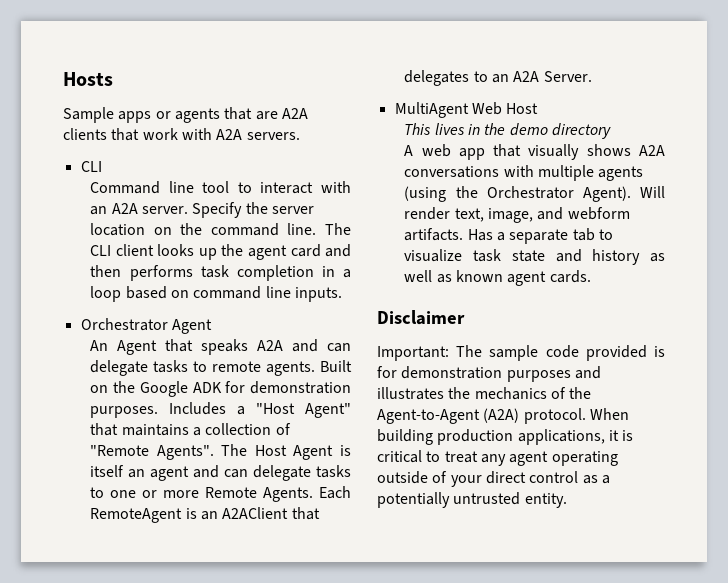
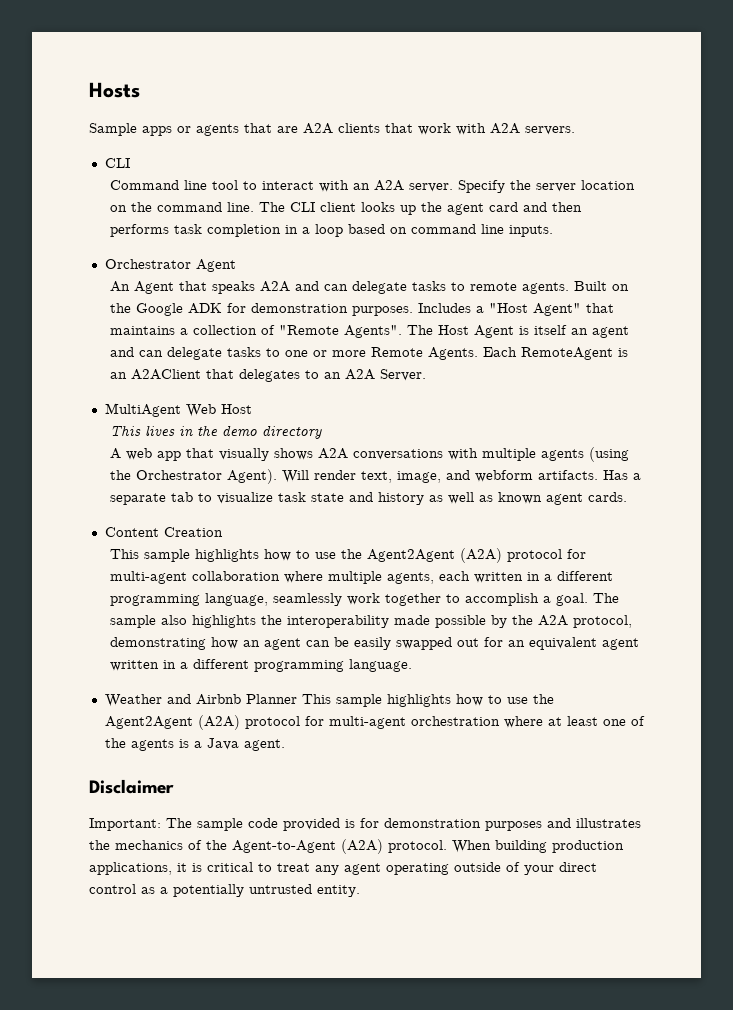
+ Content Creation
+ This sample highlights how to use the Agent2Agent (A2A) protocol for multi-agent collaboration where multiple agents, each written in a different programming language, seamlessly work together to accomplish a goal. The sample also highlights the interoperability made possible by the A2A protocol, demonstrating how an agent can be easily swapped out for an equivalent agent written in a different programming language.
+ Weather and Airbnb Planner This sample highlights how to use the Agent2Agent (A2A) protocol for multi-agent orchestration where at least one of the agents is a Java agent.

